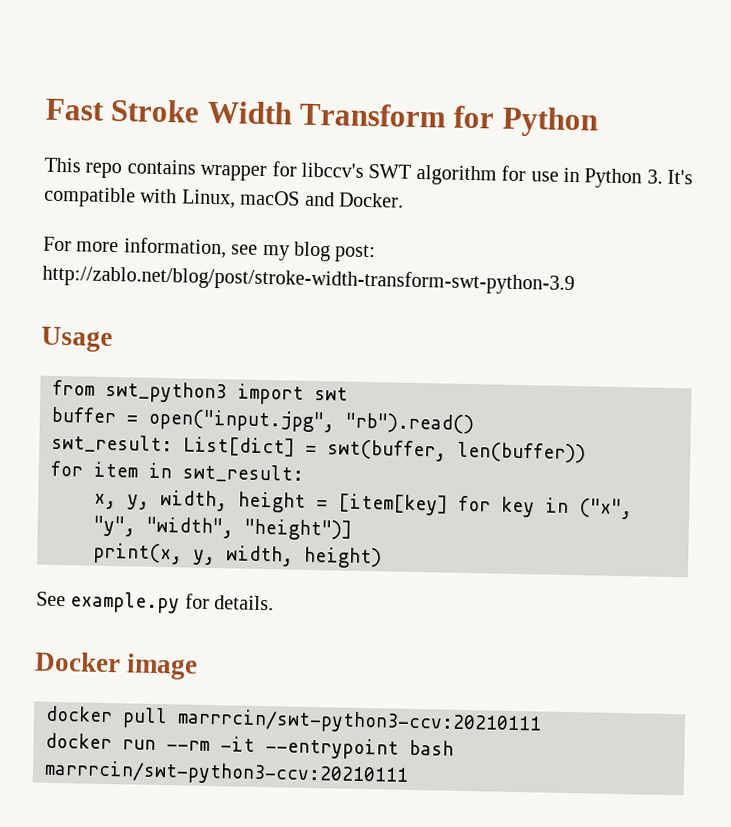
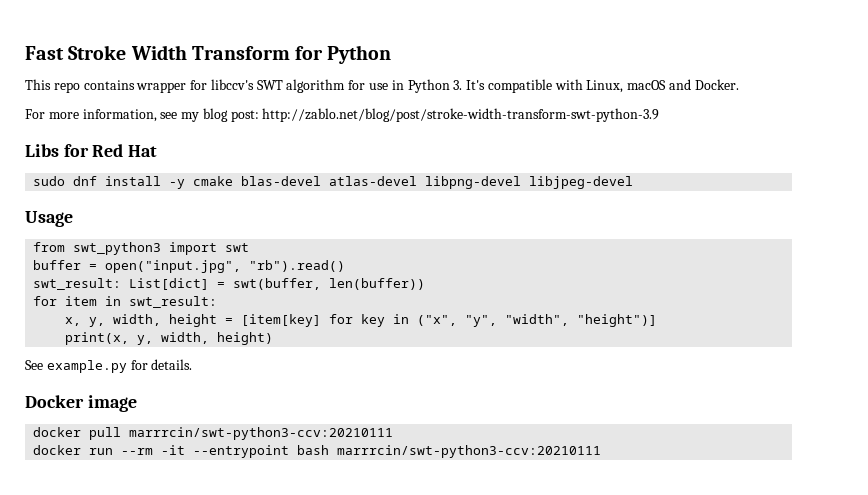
+ Libs for Red Hat
+ sudo dnf install -y cmake blas-devel atlas-devel libpng-devel libjpeg-devel

